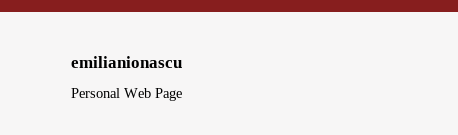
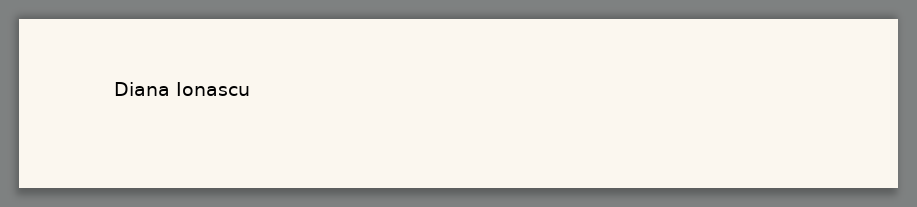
- emilianionascu
- Personal Web Page
+ Diana Ionascu

